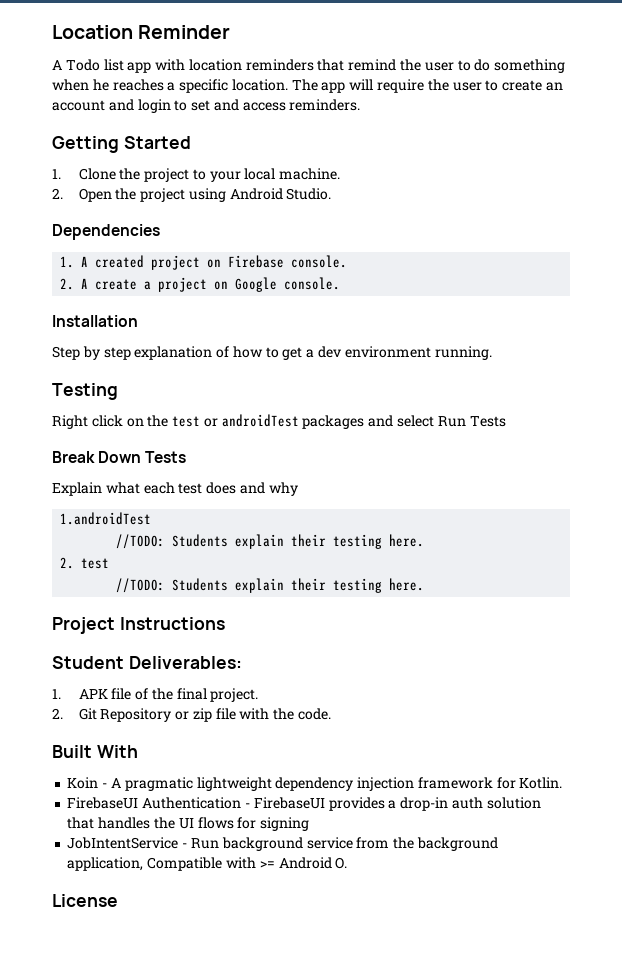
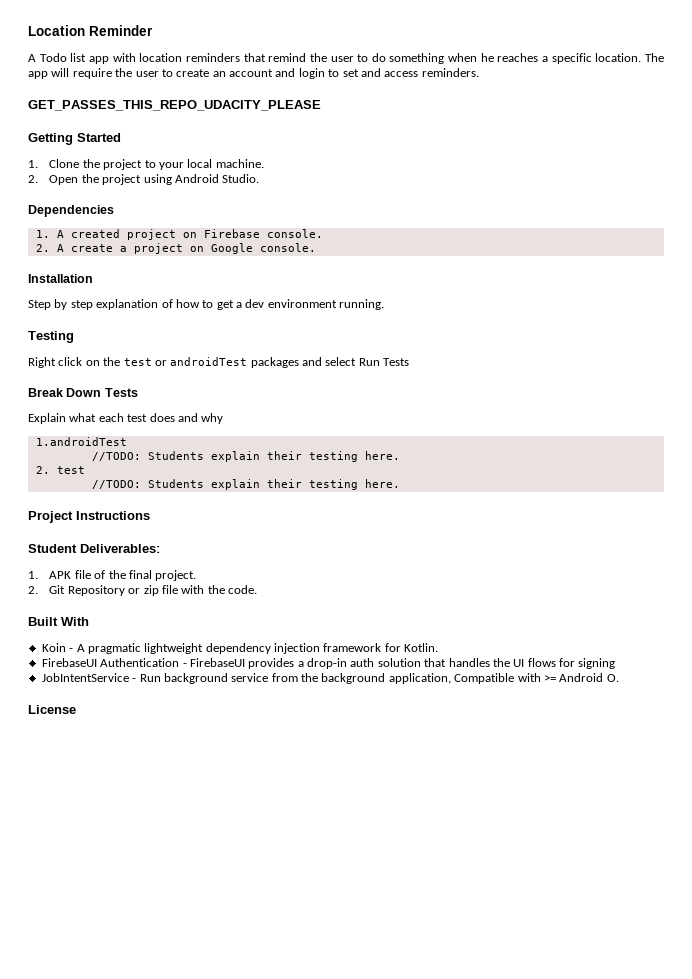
+ GET_PASSES_THIS_REPO_UDACITY_PLEASE

